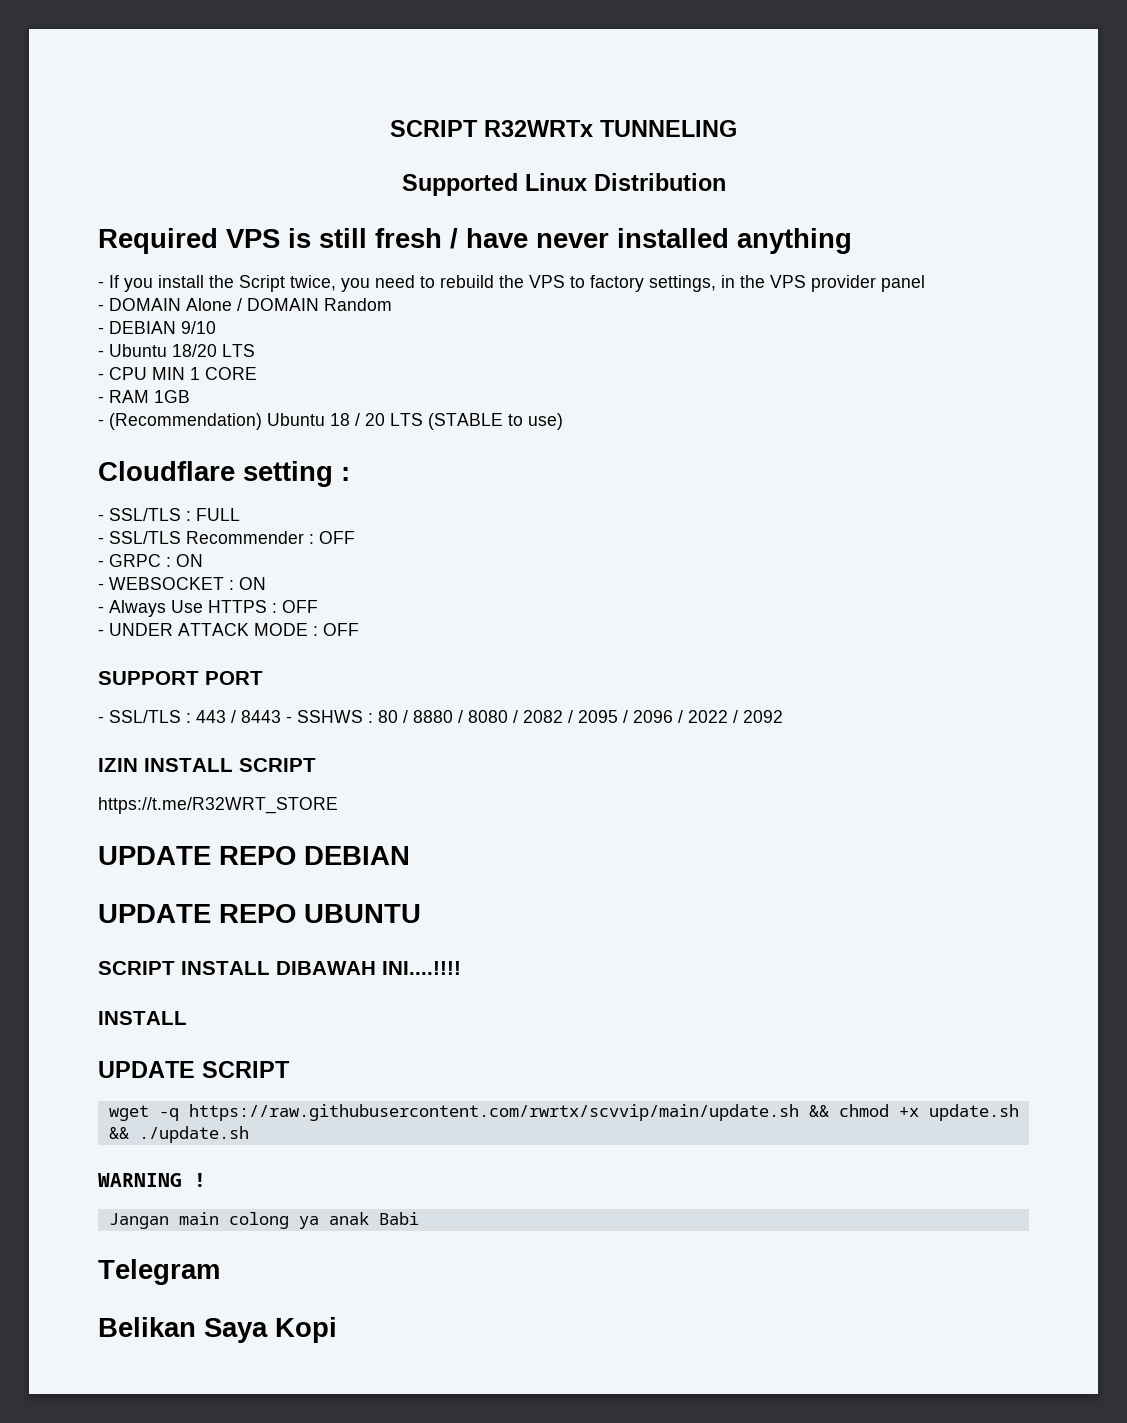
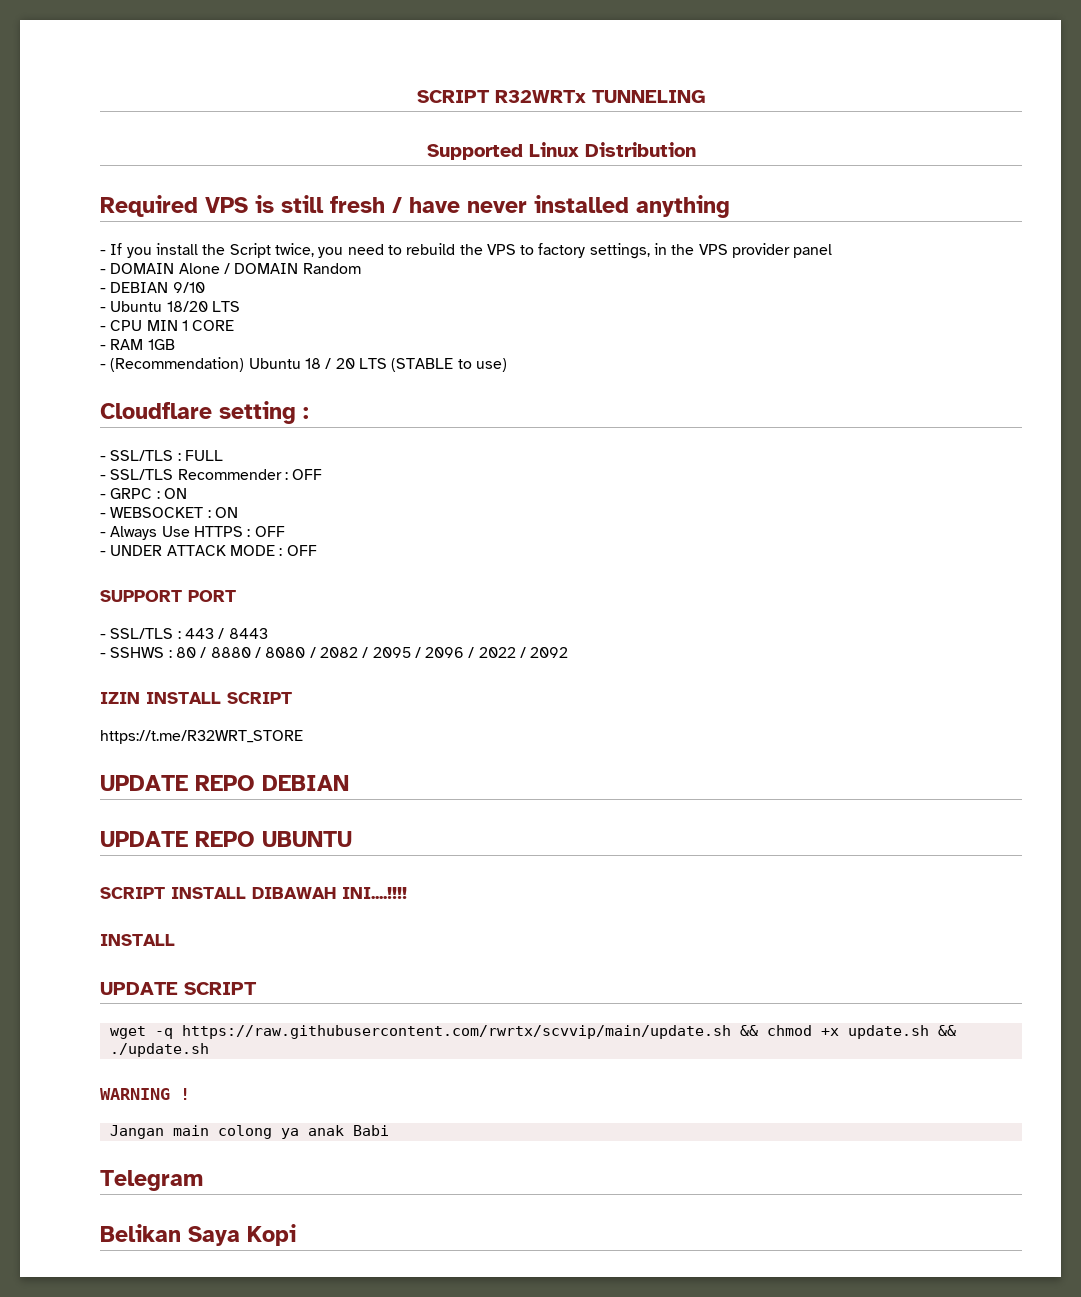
- - SSL/TLS : 443 / 8443 - SSHWS : 80 / 8880 / 8080 / 2082 / 2095 / 2096 / 2022 / 2092
+ - SSL/TLS : 443 / 8443
+ - SSHWS : 80 / 8880 / 8080 / 2082 / 2095 / 2096 / 2022 / 2092

